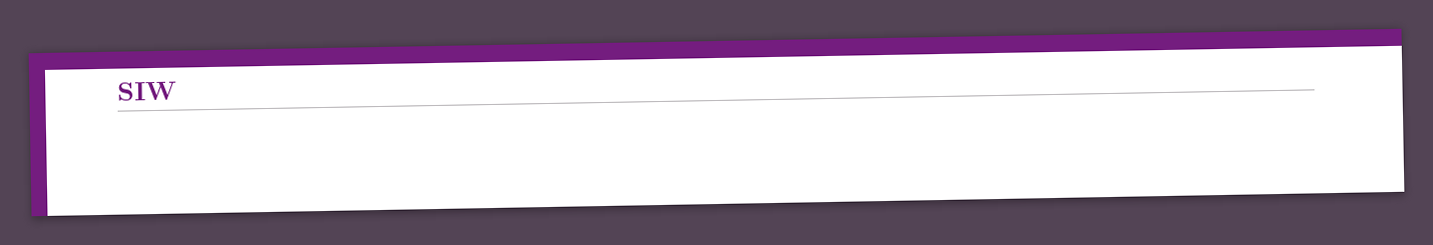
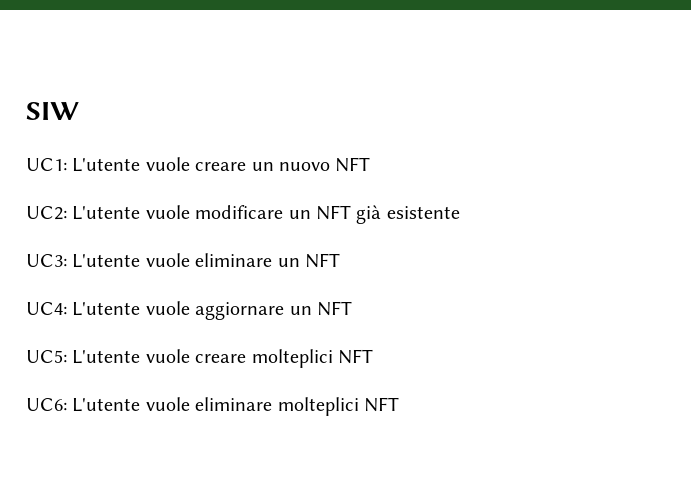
+ UC1: L'utente vuole creare un nuovo NFT
+ UC2: L'utente vuole modificare un NFT già esistente
+ UC3: L'utente vuole eliminare un NFT
+ UC4: L'utente vuole aggiornare un NFT
+ UC5: L'utente vuole creare molteplici NFT
+ UC6: L'utente vuole eliminare molteplici NFT

